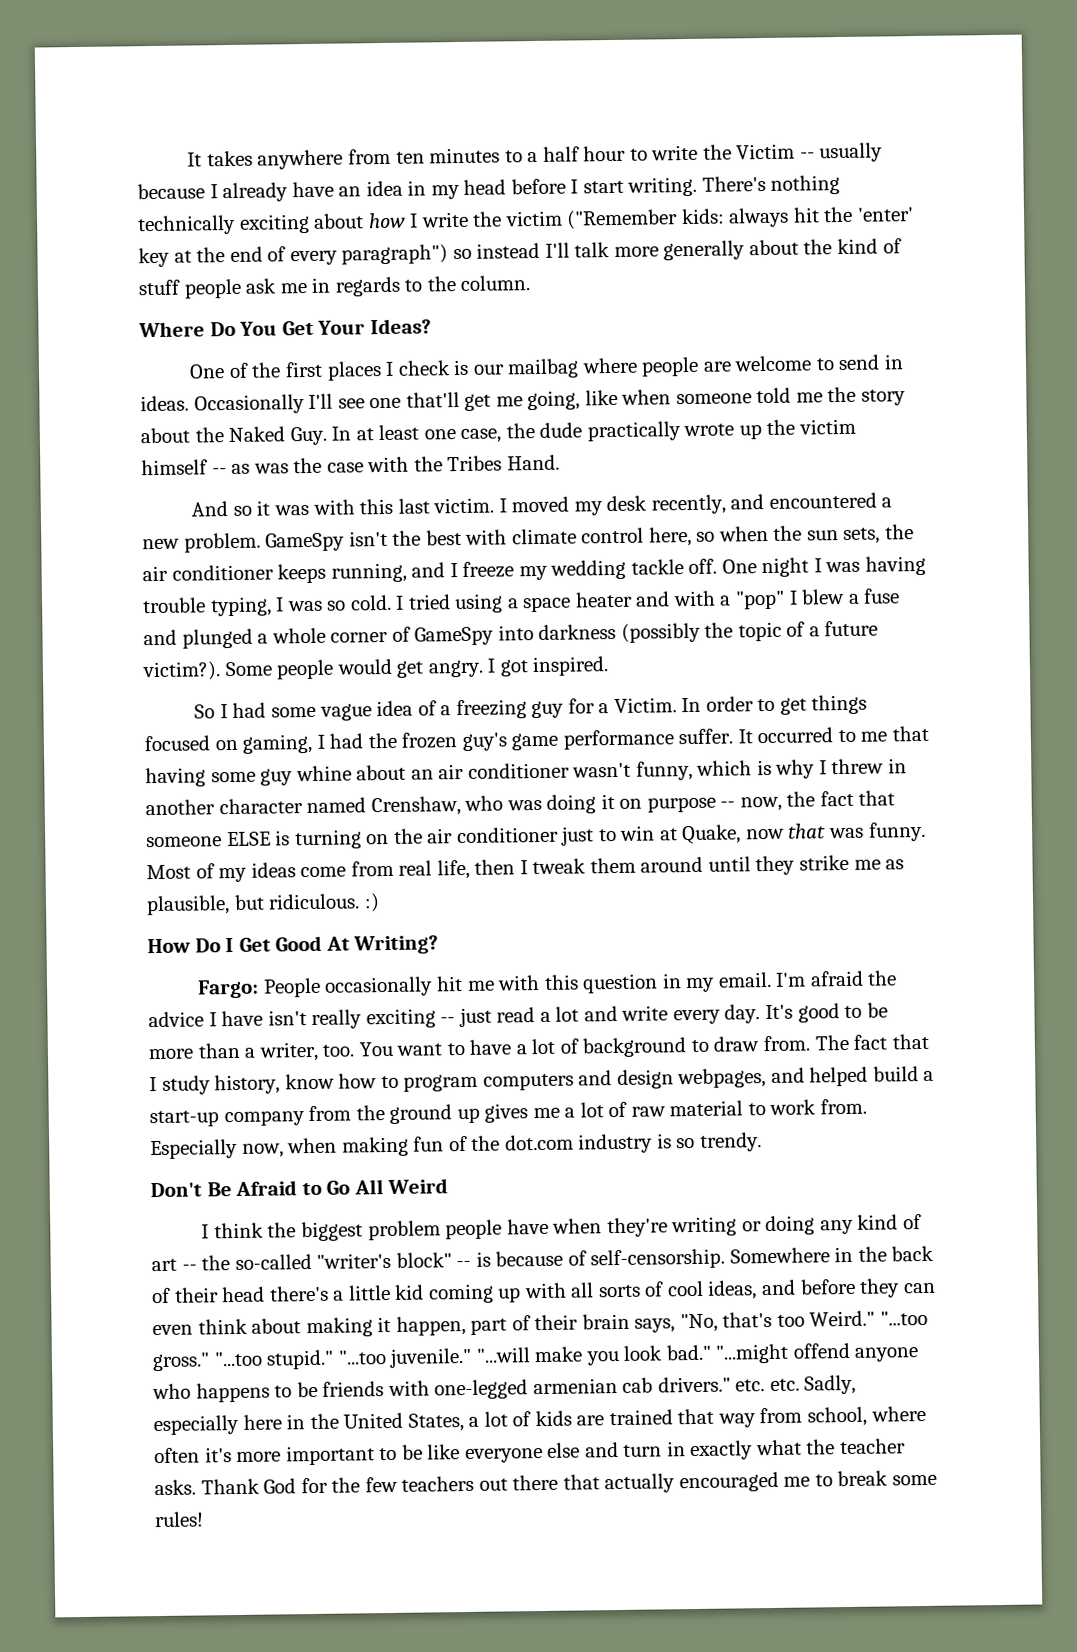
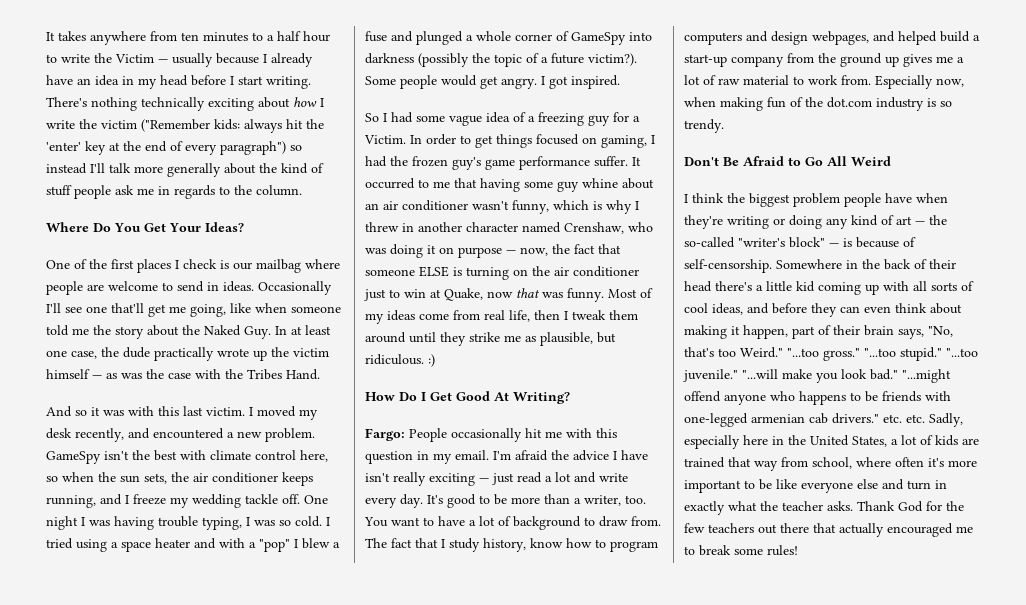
- It takes anywhere from ten minutes to a half hour to write the Victim -- usually because I already have an idea in my head before I start writing.
+ It takes anywhere from ten minutes to a half hour to write the Victim — usually because I already have an idea in my head before I start writing.
- Occasionally I'll see one that'll get me going, like when someone told me the story about the Naked Guy. In at least one case, the dude practically wrote up the victim himself -- as was the case with the Tribes Hand.
+ Occasionally I'll see one that'll get me going, like when someone told me the story about the Naked Guy. In at least one case, the dude practically wrote up the victim himself — as was the case with the Tribes Hand.
- It occurred to me that having some guy whine about an air conditioner wasn't funny, which is why I threw in another character named Crenshaw, who was doing it on purpose -- now, the fact that someone ELSE is turning on the air conditioner just to win at Quake, now that was funny.
+ It occurred to me that having some guy whine about an air conditioner wasn't funny, which is why I threw in another character named Crenshaw, who was doing it on purpose — now, the fact that someone ELSE is turning on the air conditioner just to win at Quake, now that was funny.
- I'm afraid the advice I have isn't really exciting -- just read a lot and write every day.
+ I'm afraid the advice I have isn't really exciting — just read a lot and write every day.
- I think the biggest problem people have when they're writing or doing any kind of art -- the so-called "writer's block" -- is because of self-censorship.
+ I think the biggest problem people have when they're writing or doing any kind of art — the so-called "writer's block" — is because of self-censorship.

